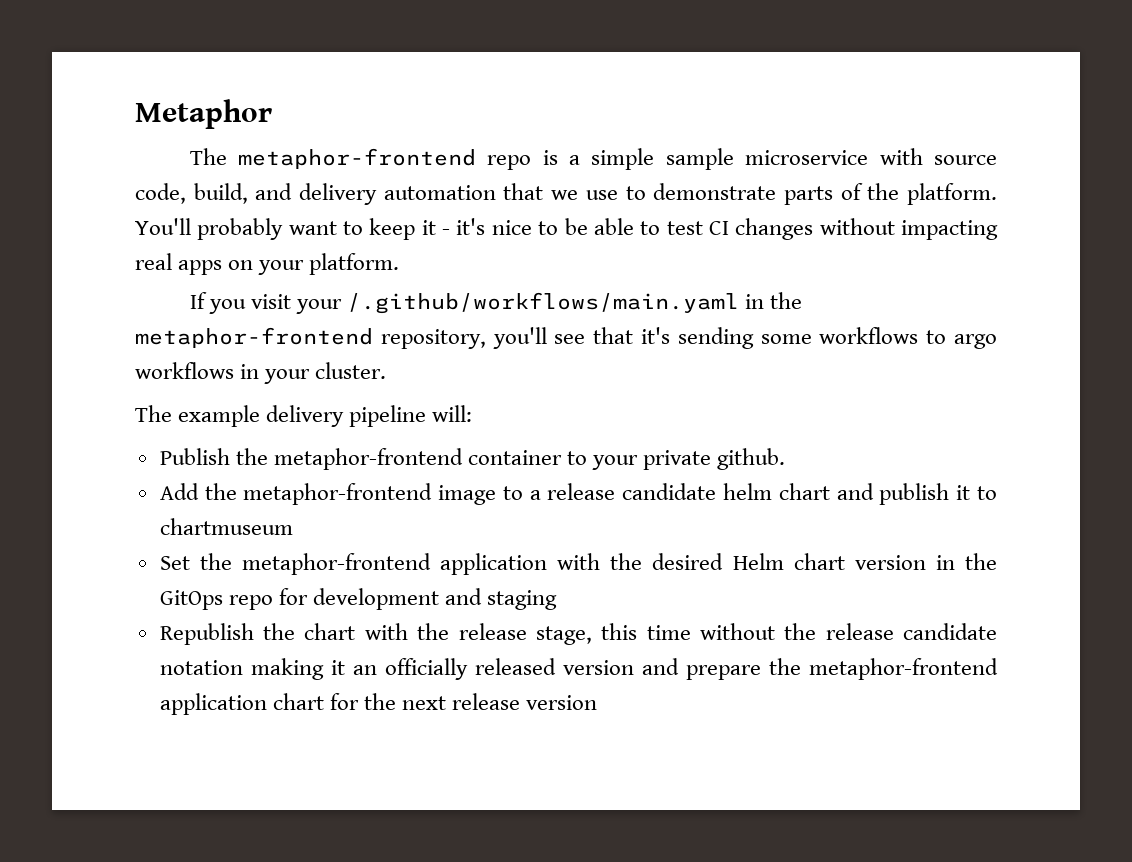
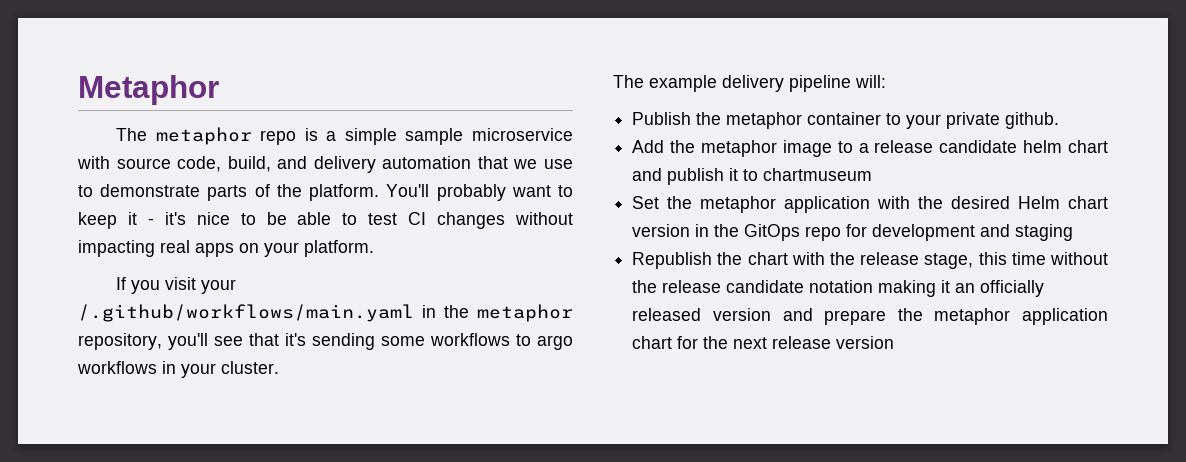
- The metaphor-frontend repo is a simple sample microservice with source code, build, and delivery automation that we use to demonstrate parts of the platform.
+ The metaphor repo is a simple sample microservice with source code, build, and delivery automation that we use to demonstrate parts of the platform.
- If you visit your /.github/workflows/main.yaml in the metaphor-frontend repository, you'll see that it's sending some workflows to argo workflows in your cluster.
+ If you visit your /.github/workflows/main.yaml in the metaphor repository, you'll see that it's sending some workflows to argo workflows in your cluster.
- Publish the metaphor-frontend container to your private github.
+ Publish the metaphor container to your private github.
- Add the metaphor-frontend image to a release candidate helm chart and publish it to chartmuseum
+ Add the metaphor image to a release candidate helm chart and publish it to chartmuseum
- Set the metaphor-frontend application with the desired Helm chart version in the GitOps repo for development and staging
+ Set the metaphor application with the desired Helm chart version in the GitOps repo for development and staging
- Republish the chart with the release stage, this time without the release candidate notation making it an officially released version and prepare the metaphor-frontend application chart for the next release version
+ Republish the chart with the release stage, this time without the release candidate notation making it an officially released version and prepare the metaphor application chart for the next release version

